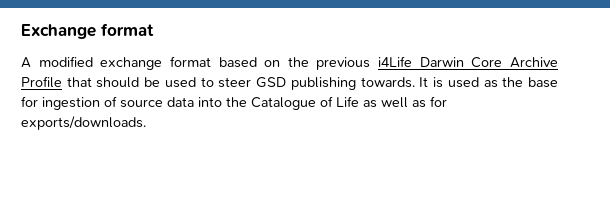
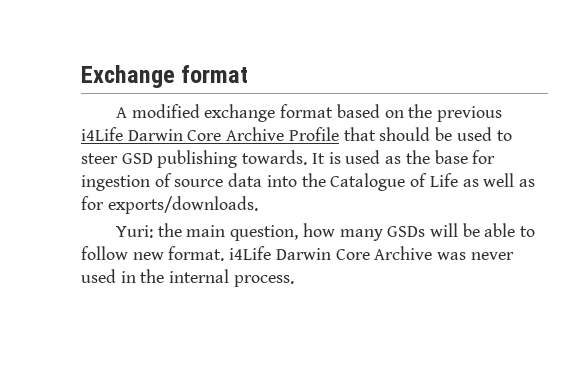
+ Yuri: the main question, how many GSDs will be able to follow new format. i4Life Darwin Core Archive was never used in the internal process.

